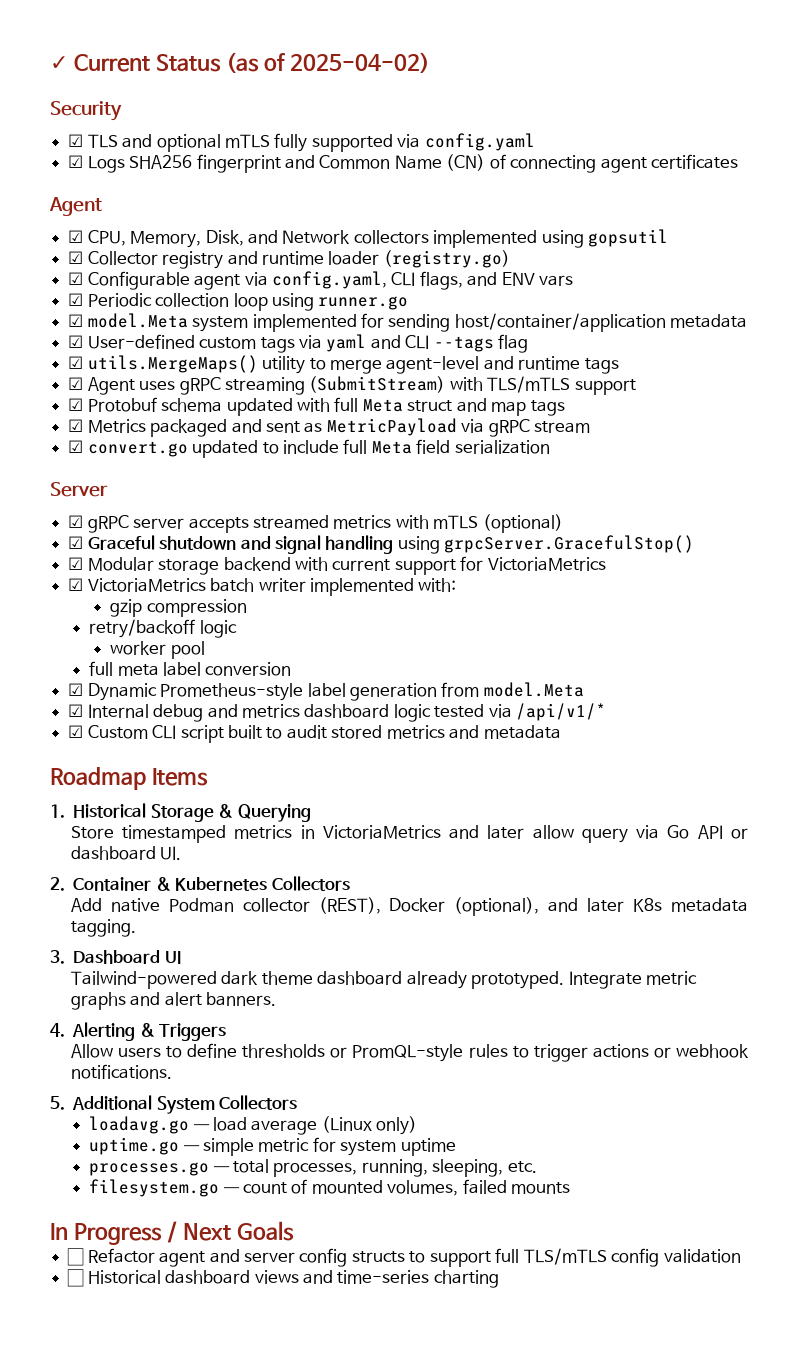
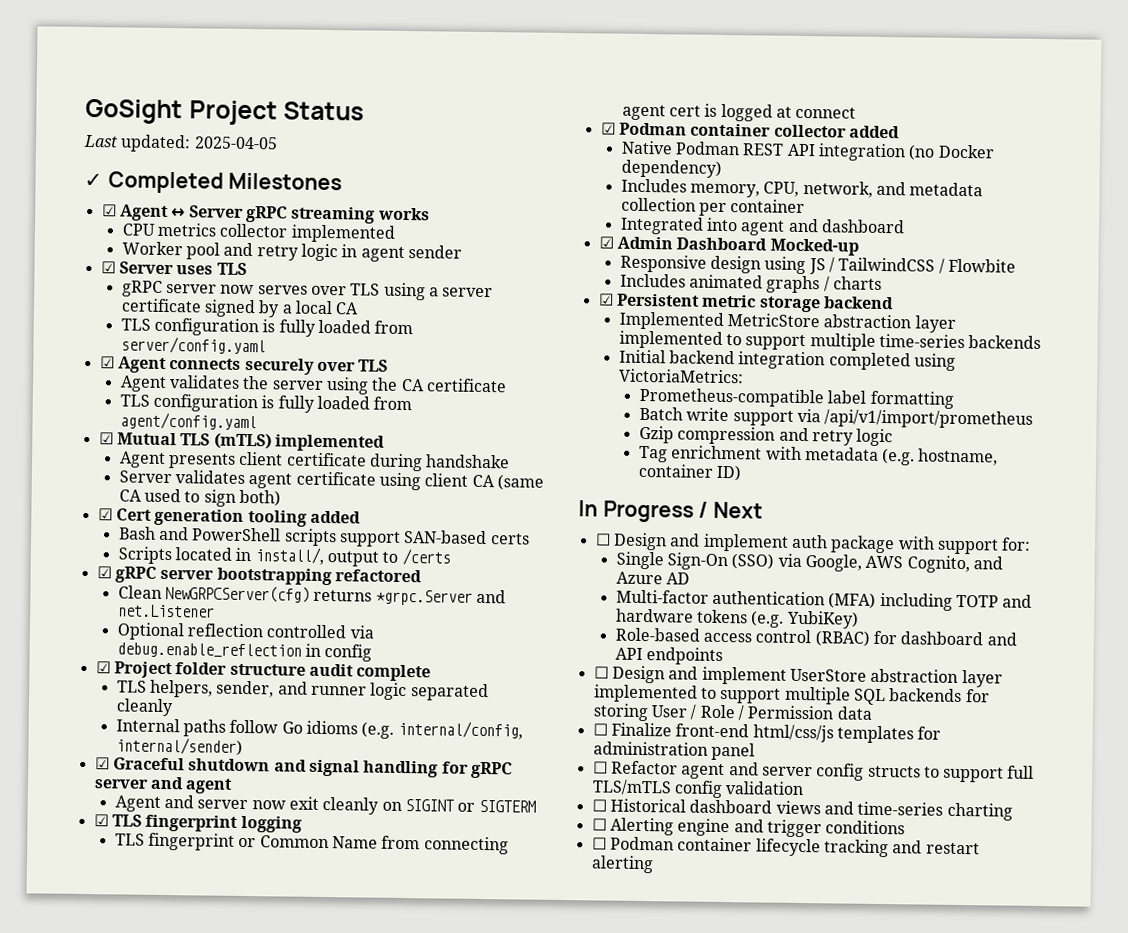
- ✓ Current Status (as of 2025-04-02)
- Security
- ☑ TLS and optional mTLS fully supported via config.yaml
- ☑ Logs SHA256 fingerprint and Common Name (CN) of connecting agent certificates
- Agent
- ☑ CPU, Memory, Disk, and Network collectors implemented using gopsutil
- ☑ Collector registry and runtime loader (registry.go)
- ☑ Configurable agent via config.yaml, CLI flags, and ENV vars
- ☑ Periodic collection loop using runner.go
- ☑ model.Meta system implemented for sending host/container/application metadata
- ☑ User-defined custom tags via yaml and CLI --tags flag
- ☑ utils.MergeMaps() utility to merge agent-level and runtime tags
- ☑ Agent uses gRPC streaming (SubmitStream) with TLS/mTLS support
- ☑ Protobuf schema updated with full Meta struct and map tags
- ☑ Metrics packaged and sent as MetricPayload via gRPC stream
- ☑ convert.go updated to include full Meta field serialization
- Server
- ☑ gRPC server accepts streamed metrics with mTLS (optional)
+ GoSight Project Status
+ Last updated: 2025-04-05
+ ✓ Completed Milestones
+ ☑ Agent ↔ Server gRPC streaming works
+ CPU metrics collector implemented
+ Worker pool and retry logic in agent sender
+ ☑ Server uses TLS
+ gRPC server now serves over TLS using a server certificate signed by a local CA
+ TLS configuration is fully loaded from server/config.yaml
+ ☑ Agent connects securely over TLS
+ Agent validates the server using the CA certificate
+ TLS configuration is fully loaded from agent/config.yaml
+ ☑ Mutual TLS (mTLS) implemented
+ Agent presents client certificate during handshake
+ Server validates agent certificate using client CA (same CA used to sign both)
+ ☑ Cert generation tooling added
+ Bash and PowerShell scripts support SAN-based certs
+ Scripts located in install/, output to /certs
+ ☑ gRPC server bootstrapping refactored
+ Clean NewGRPCServer(cfg) returns *grpc.Server and net.Listener
+ Optional reflection controlled via debug.enable_reflection in config
+ ☑ Project folder structure audit complete
+ TLS helpers, sender, and runner logic separated cleanly
+ Internal paths follow Go idioms (e.g. internal/config, internal/sender)
- ☑ Graceful shutdown and signal handling using grpcServer.GracefulStop()
- ☑ Modular storage backend with current support for VictoriaMetrics
- ☑ VictoriaMetrics batch writer implemented with:
- gzip compression
- retry/backoff logic
+ ☑ Graceful shutdown and signal handling for gRPC server and agent
+ Agent and server now exit cleanly on SIGINT or SIGTERM
+ ☑ TLS fingerprint logging
+ TLS fingerprint or Common Name from connecting agent cert is logged at connect
+ ☑ Podman container collector added
+ Native Podman REST API integration (no Docker dependency)
+ Includes memory, CPU, network, and metadata collection per container
+ Integrated into agent and dashboard
+ ☑ Admin Dashboard Mocked-up
+ Responsive design using JS / TailwindCSS / Flowbite
+ Includes animated graphs / charts
+ ☑ Persistent metric storage backend
+ Implemented MetricStore abstraction layer implemented to support multiple time-series backends
+ Initial backend integration completed using VictoriaMetrics:
+ Prometheus-compatible label formatting
+ Batch write support via /api/v1/import/prometheus
+ Gzip compression and retry logic
- worker pool
- full meta label conversion
- ☑ Dynamic Prometheus-style label generation from model.Meta
- ☑ Internal debug and metrics dashboard logic tested via /api/v1/*
- ☑ Custom CLI script built to audit stored metrics and metadata
- Roadmap Items
- 1. Historical Storage & Querying
- Store timestamped metrics in VictoriaMetrics and later allow query via Go API or dashboard UI.
- 2. Container & Kubernetes Collectors
- Add native Podman collector (REST), Docker (optional), and later K8s metadata tagging.
- 3. Dashboard UI
- Tailwind-powered dark theme dashboard already prototyped. Integrate metric graphs and alert banners.
- 4. Alerting & Triggers
- Allow users to define thresholds or PromQL-style rules to trigger actions or webhook notifications.
- 5. Additional System Collectors
- loadavg.go — load average (Linux only)
- uptime.go — simple metric for system uptime
- processes.go — total processes, running, sleeping, etc.
- filesystem.go — count of mounted volumes, failed mounts
- In Progress / Next Goals
+ Tag enrichment with metadata (e.g. hostname, container ID)
+ In Progress / Next
+ ☐ Design and implement auth package with support for:
+ Single Sign-On (SSO) via Google, AWS Cognito, and Azure AD
+ Multi-factor authentication (MFA) including TOTP and hardware tokens (e.g. YubiKey)
+ Role-based access control (RBAC) for dashboard and API endpoints
+ ☐ Design and implement UserStore abstraction layer implemented to support multiple SQL backends for storing User / Role / Permission data
+ ☐ Finalize front-end html/css/js templates for administration panel
+ ☐ Alerting engine and trigger conditions
+ ☐ Podman container lifecycle tracking and restart alerting

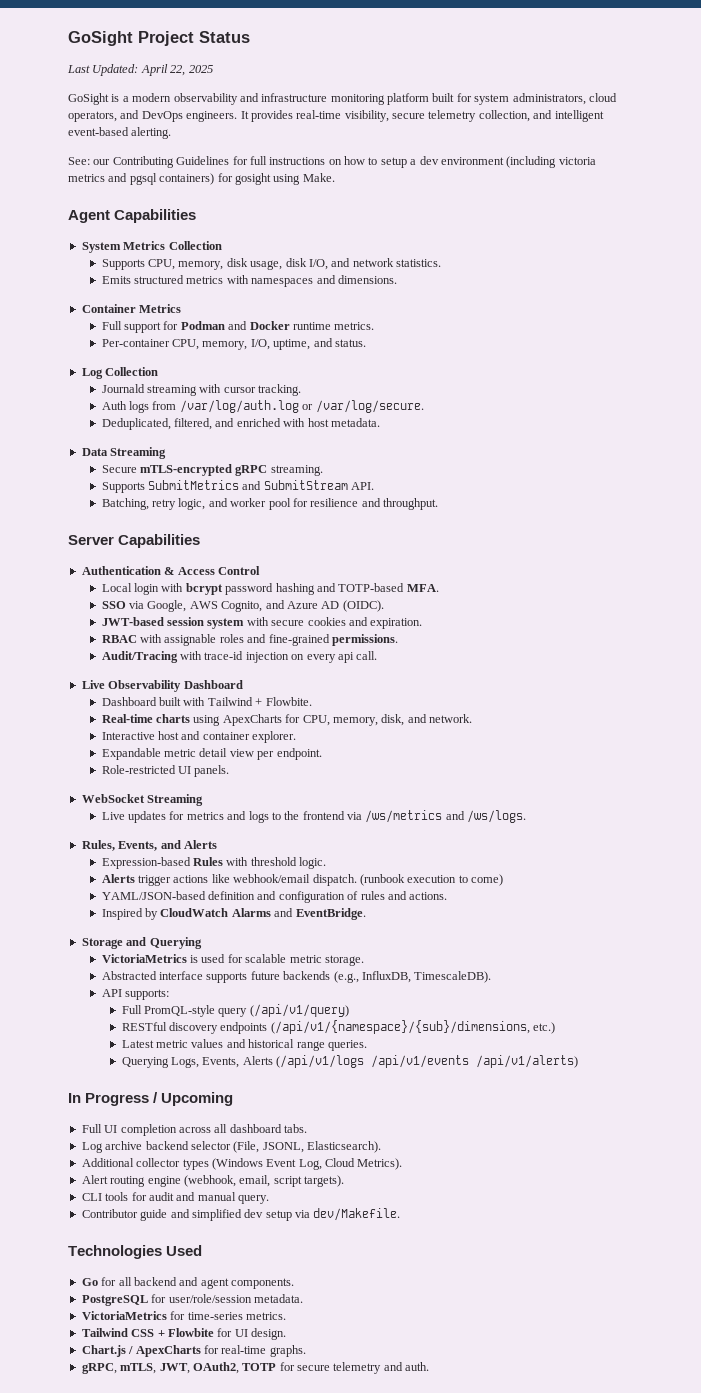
- Last updated: 2025-04-05
- ✓ Completed Milestones
- ☑ Agent ↔ Server gRPC streaming works
- CPU metrics collector implemented
- Worker pool and retry logic in agent sender
- ☑ Server uses TLS
- gRPC server now serves over TLS using a server certificate signed by a local CA
- TLS configuration is fully loaded from server/config.yaml
- ☑ Agent connects securely over TLS
- Agent validates the server using the CA certificate
- TLS configuration is fully loaded from agent/config.yaml
- ☑ Mutual TLS (mTLS) implemented
- Agent presents client certificate during handshake
- Server validates agent certificate using client CA (same CA used to sign both)
- ☑ Cert generation tooling added
- Bash and PowerShell scripts support SAN-based certs
- Scripts located in install/, output to /certs
- ☑ gRPC server bootstrapping refactored
- Clean NewGRPCServer(cfg) returns *grpc.Server and net.Listener
- Optional reflection controlled via debug.enable_reflection in config
- ☑ Project folder structure audit complete
- TLS helpers, sender, and runner logic separated cleanly
- Internal paths follow Go idioms (e.g. internal/config, internal/sender)
- ☑ Graceful shutdown and signal handling for gRPC server and agent
- Agent and server now exit cleanly on SIGINT or SIGTERM
- ☑ TLS fingerprint logging
- TLS fingerprint or Common Name from connecting agent cert is logged at connect
- ☑ Podman container collector added
- Native Podman REST API integration (no Docker dependency)
- Includes memory, CPU, network, and metadata collection per container
- Integrated into agent and dashboard
- ☑ Admin Dashboard Mocked-up
- Responsive design using JS / TailwindCSS / Flowbite
- Includes animated graphs / charts
- ☑ Persistent metric storage backend
- Implemented MetricStore abstraction layer implemented to support multiple time-series backends
- Initial backend integration completed using VictoriaMetrics:
- Prometheus-compatible label formatting
- Batch write support via /api/v1/import/prometheus
- Gzip compression and retry logic
- Tag enrichment with metadata (e.g. hostname, container ID)
- In Progress / Next
- ☐ Design and implement auth package with support for:
- Single Sign-On (SSO) via Google, AWS Cognito, and Azure AD
- Multi-factor authentication (MFA) including TOTP and hardware tokens (e.g. YubiKey)
- Role-based access control (RBAC) for dashboard and API endpoints
- ☐ Design and implement UserStore abstraction layer implemented to support multiple SQL backends for storing User / Role / Permission data
- ☐ Finalize front-end html/css/js templates for administration panel
- ☐ Refactor agent and server config structs to support full TLS/mTLS config validation
- ☐ Historical dashboard views and time-series charting
- ☐ Alerting engine and trigger conditions
- ☐ Podman container lifecycle tracking and restart alerting
+ Last Updated: April 22, 2025
+ GoSight is a modern observability and infrastructure monitoring platform built for system administrators, cloud operators, and DevOps engineers. It provides real-time visibility, secure telemetry collection, and intelligent event-based alerting.
+ See: our Contributing Guidelines for full instructions on how to setup a dev environment (including victoria metrics and pgsql containers) for gosight using Make.
+ Agent Capabilities
+ System Metrics Collection
+ Supports CPU, memory, disk usage, disk I/O, and network statistics.
+ Emits structured metrics with namespaces and dimensions.
+ Container Metrics
+ Full support for Podman and Docker runtime metrics.
+ Per-container CPU, memory, I/O, uptime, and status.
+ Log Collection
+ Journald streaming with cursor tracking.
+ Auth logs from /var/log/auth.log or /var/log/secure.
+ Deduplicated, filtered, and enriched with host metadata.
+ Data Streaming
+ Secure mTLS-encrypted gRPC streaming.
+ Supports SubmitMetrics and SubmitStream API.
+ Batching, retry logic, and worker pool for resilience and throughput.
+ Server Capabilities
+ Authentication & Access Control
+ Local login with bcrypt password hashing and TOTP-based MFA.
+ SSO via Google, AWS Cognito, and Azure AD (OIDC).
+ JWT-based session system with secure cookies and expiration.
+ RBAC with assignable roles and fine-grained permissions.
+ Audit/Tracing with trace-id injection on every api call.
+ Live Observability Dashboard
+ Dashboard built with Tailwind + Flowbite.
+ Real-time charts using ApexCharts for CPU, memory, disk, and network.
+ Interactive host and container explorer.
+ Expandable metric detail view per endpoint.
+ Role-restricted UI panels.
+ WebSocket Streaming
+ Live updates for metrics and logs to the frontend via /ws/metrics and /ws/logs.
+ Rules, Events, and Alerts
+ Expression-based Rules with threshold logic.
+ Alerts trigger actions like webhook/email dispatch. (runbook execution to come)
+ YAML/JSON-based definition and configuration of rules and actions.
+ Inspired by CloudWatch Alarms and EventBridge.
+ Storage and Querying
+ VictoriaMetrics is used for scalable metric storage.
+ Abstracted interface supports future backends (e.g., InfluxDB, TimescaleDB).
+ API supports:
+ Full PromQL-style query (/api/v1/query)
+ RESTful discovery endpoints (/api/v1/{namespace}/{sub}/dimensions, etc.)
+ Latest metric values and historical range queries.
+ Querying Logs, Events, Alerts (/api/v1/logs /api/v1/events /api/v1/alerts)
+ In Progress / Upcoming
+ Full UI completion across all dashboard tabs.
+ Log archive backend selector (File, JSONL, Elasticsearch).
+ Additional collector types (Windows Event Log, Cloud Metrics).
+ Alert routing engine (webhook, email, script targets).
+ CLI tools for audit and manual query.
+ Contributor guide and simplified dev setup via dev/Makefile.
+ Technologies Used
+ Go for all backend and agent components.
+ PostgreSQL for user/role/session metadata.
+ VictoriaMetrics for time-series metrics.
+ Tailwind CSS + Flowbite for UI design.
+ Chart.js / ApexCharts for real-time graphs.
+ gRPC, mTLS, JWT, OAuth2, TOTP for secure telemetry and auth.

